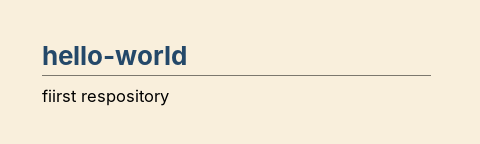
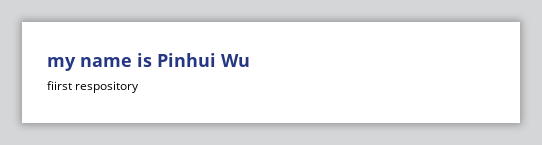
- hello-world
+ my name is Pinhui Wu

